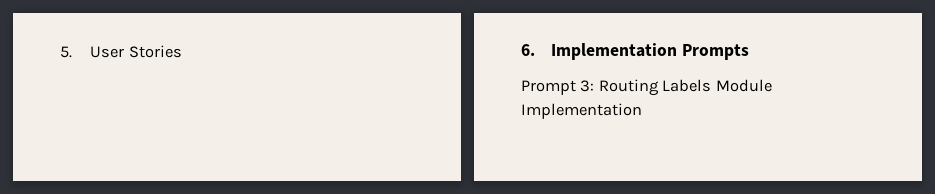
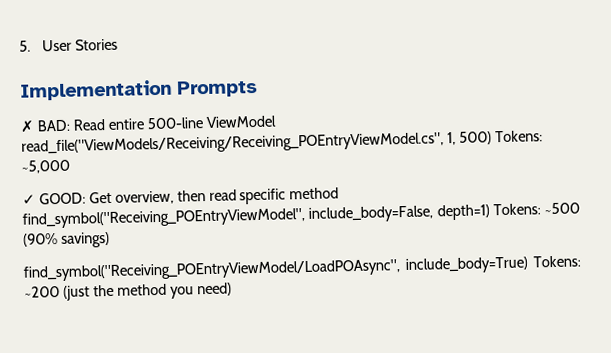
- 6. Implementation Prompts
+ Implementation Prompts
- Prompt 3: Routing Labels Module Implementation
+ ✗ BAD: Read entire 500-line ViewModel read_file("ViewModels/Receiving/Receiving_POEntryViewModel.cs", 1, 500) Tokens: ~5,000
+ ✓ GOOD: Get overview, then read specific method find_symbol("Receiving_POEntryViewModel", include_body=False, depth=1) Tokens: ~500 (90% savings)
+ find_symbol("Receiving_POEntryViewModel/LoadPOAsync", include_body=True) Tokens: ~200 (just the method you need)

